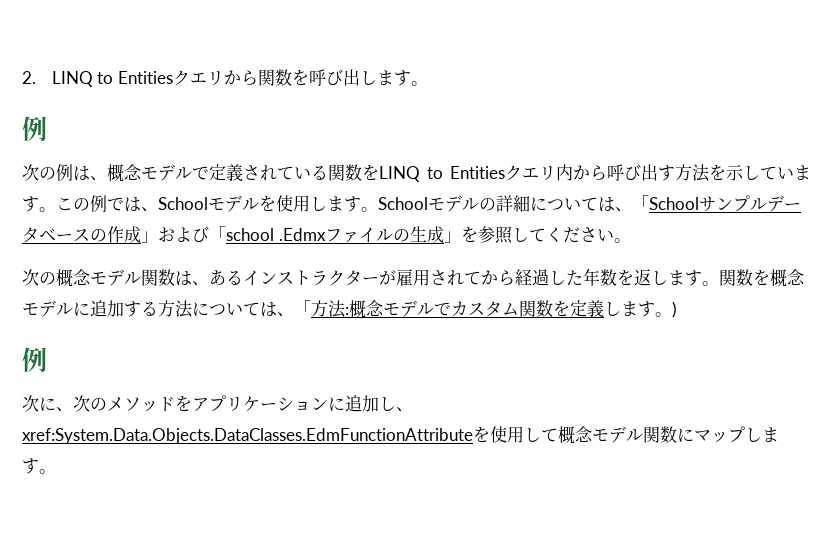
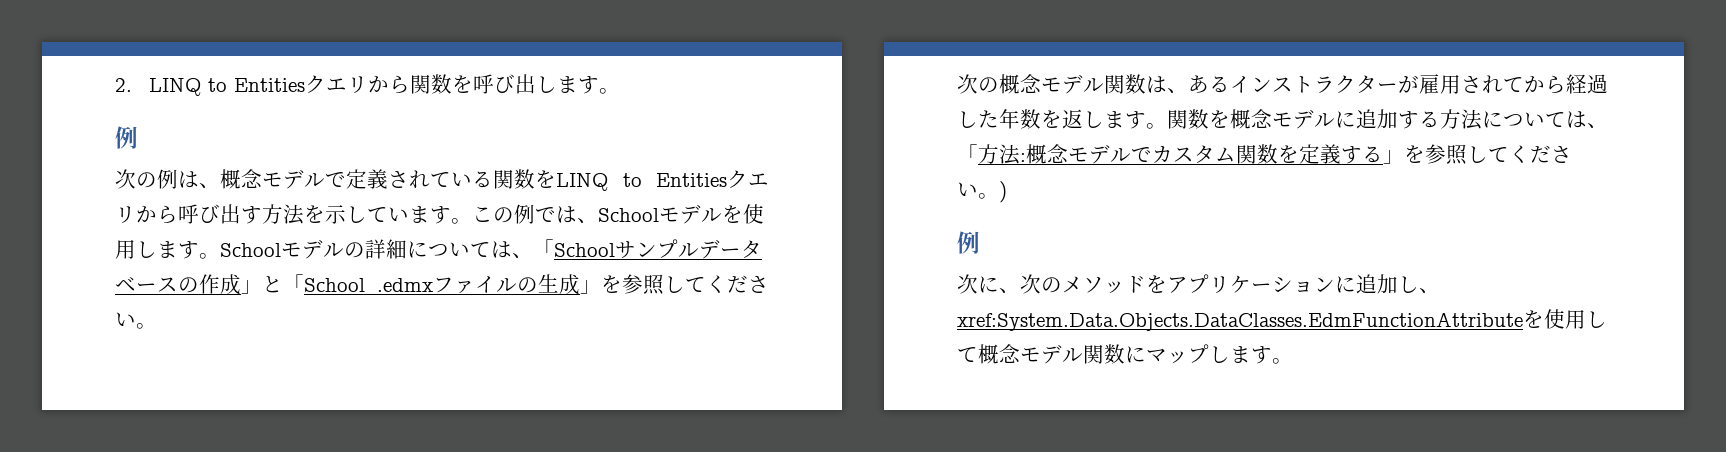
- 次の例は、概念モデルで定義されている関数をLINQ to Entitiesクエリ内から呼び出す方法を示しています。
+ 次の例は、概念モデルで定義されている関数をLINQ to Entitiesクエリから呼び出す方法を示しています。
- Schoolモデルの詳細については、「Schoolサンプルデータベースの作成」および「school .Edmxファイルの生成」を参照してください。
+ Schoolモデルの詳細については、「Schoolサンプルデータベースの作成」と「School .edmxファイルの生成」を参照してください。
- 関数を概念モデルに追加する方法については、「方法:概念モデルでカスタム関数を定義します。)
+ 関数を概念モデルに追加する方法については、「方法:概念モデルでカスタム関数を定義する」を参照してください。)

